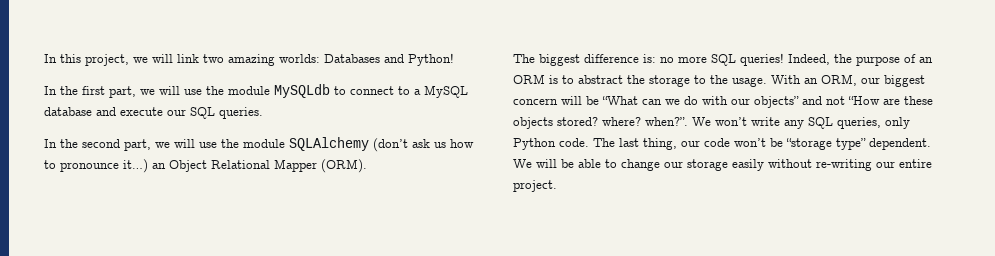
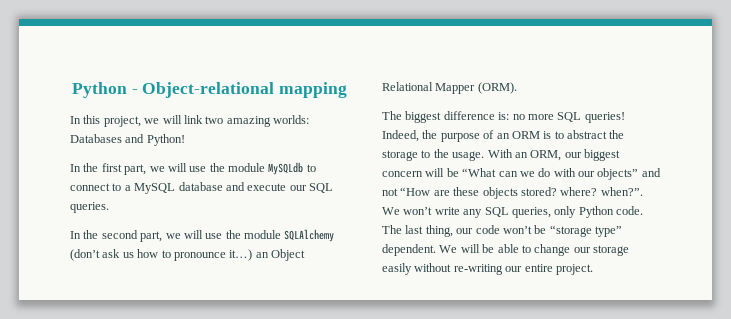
+ Python - Object-relational mapping

